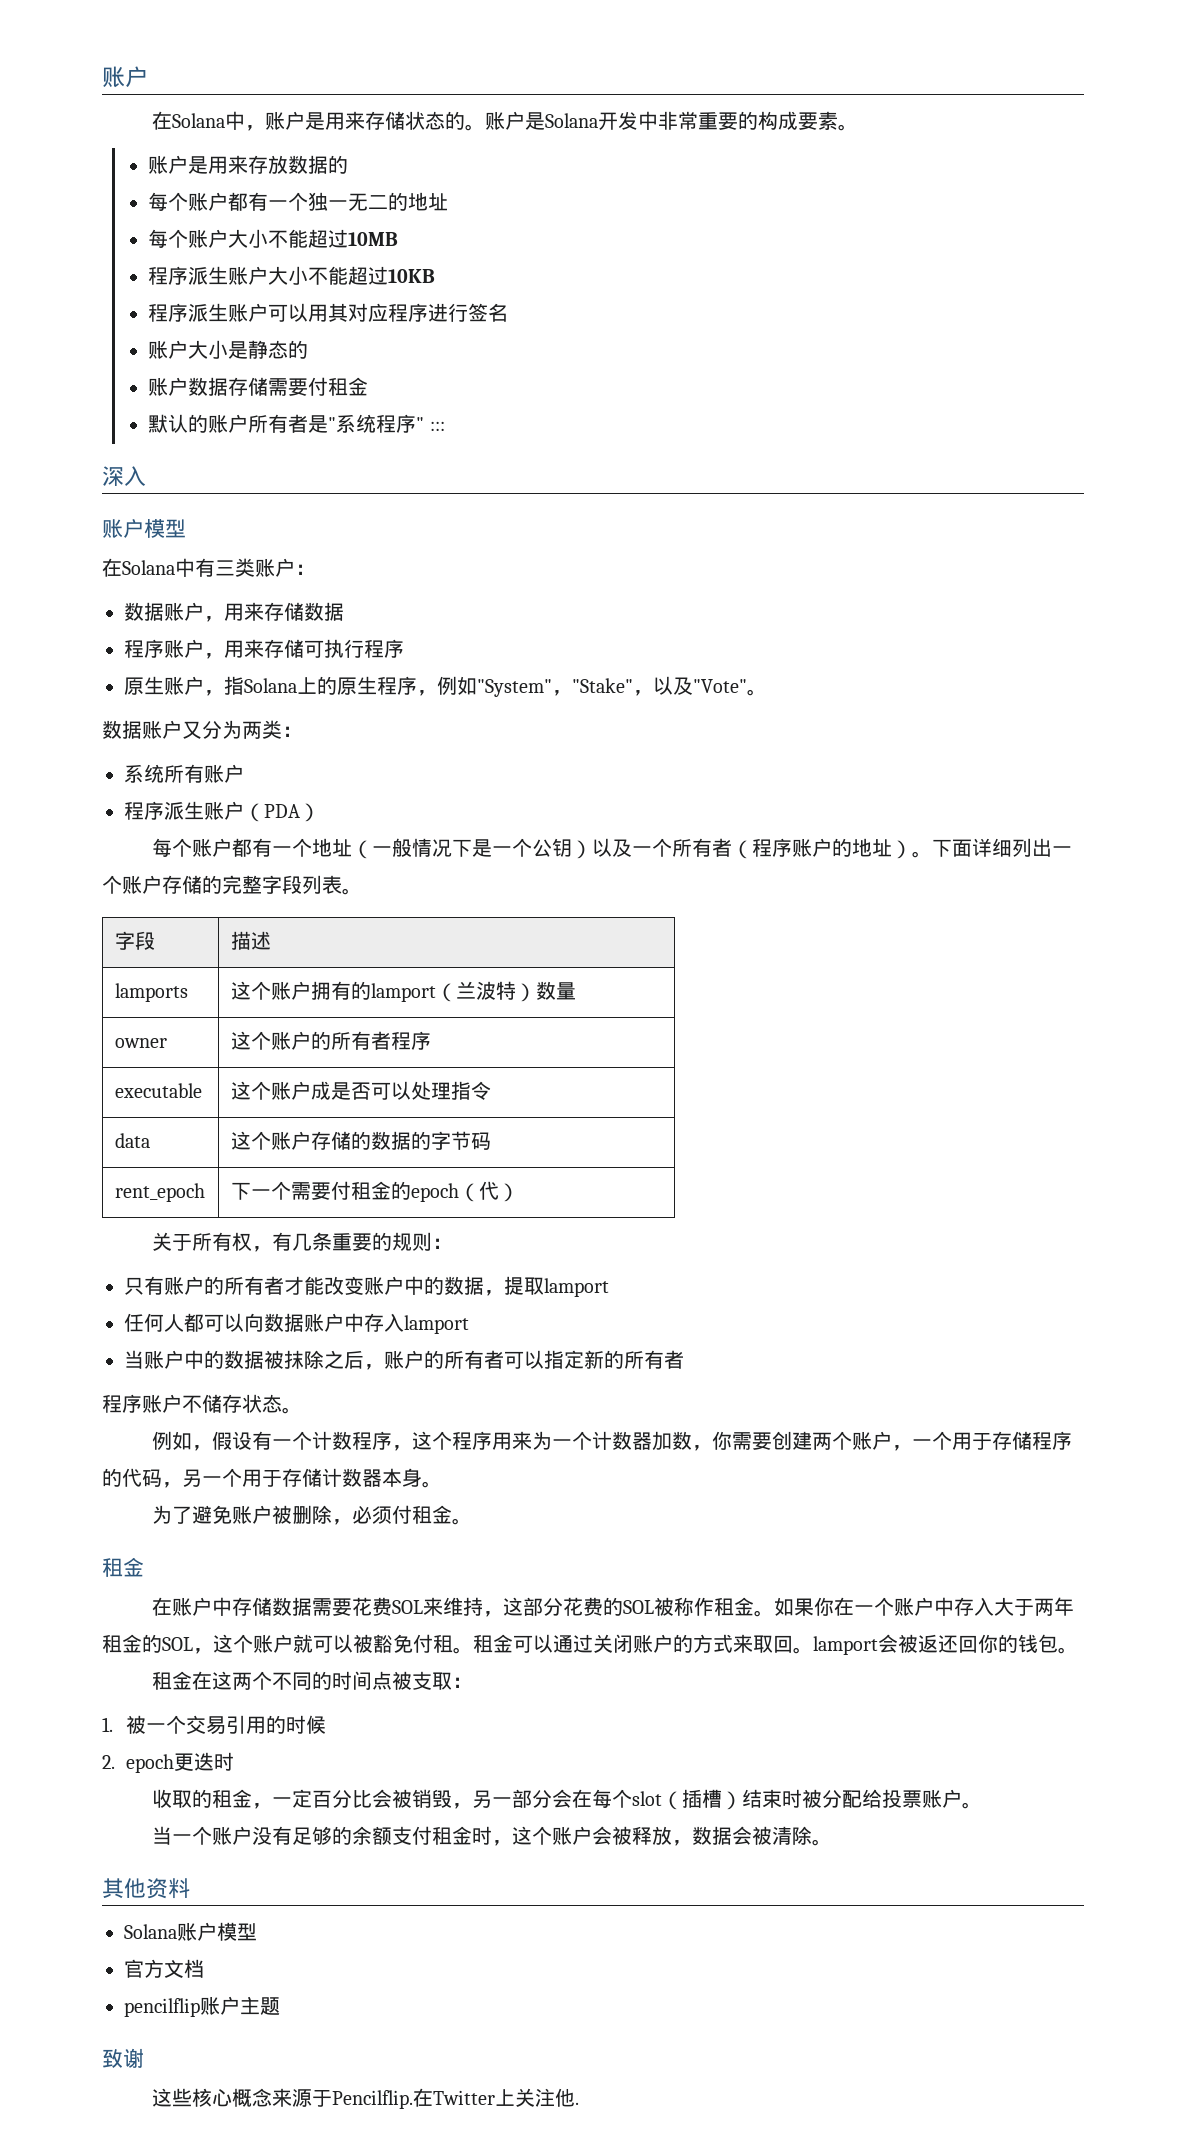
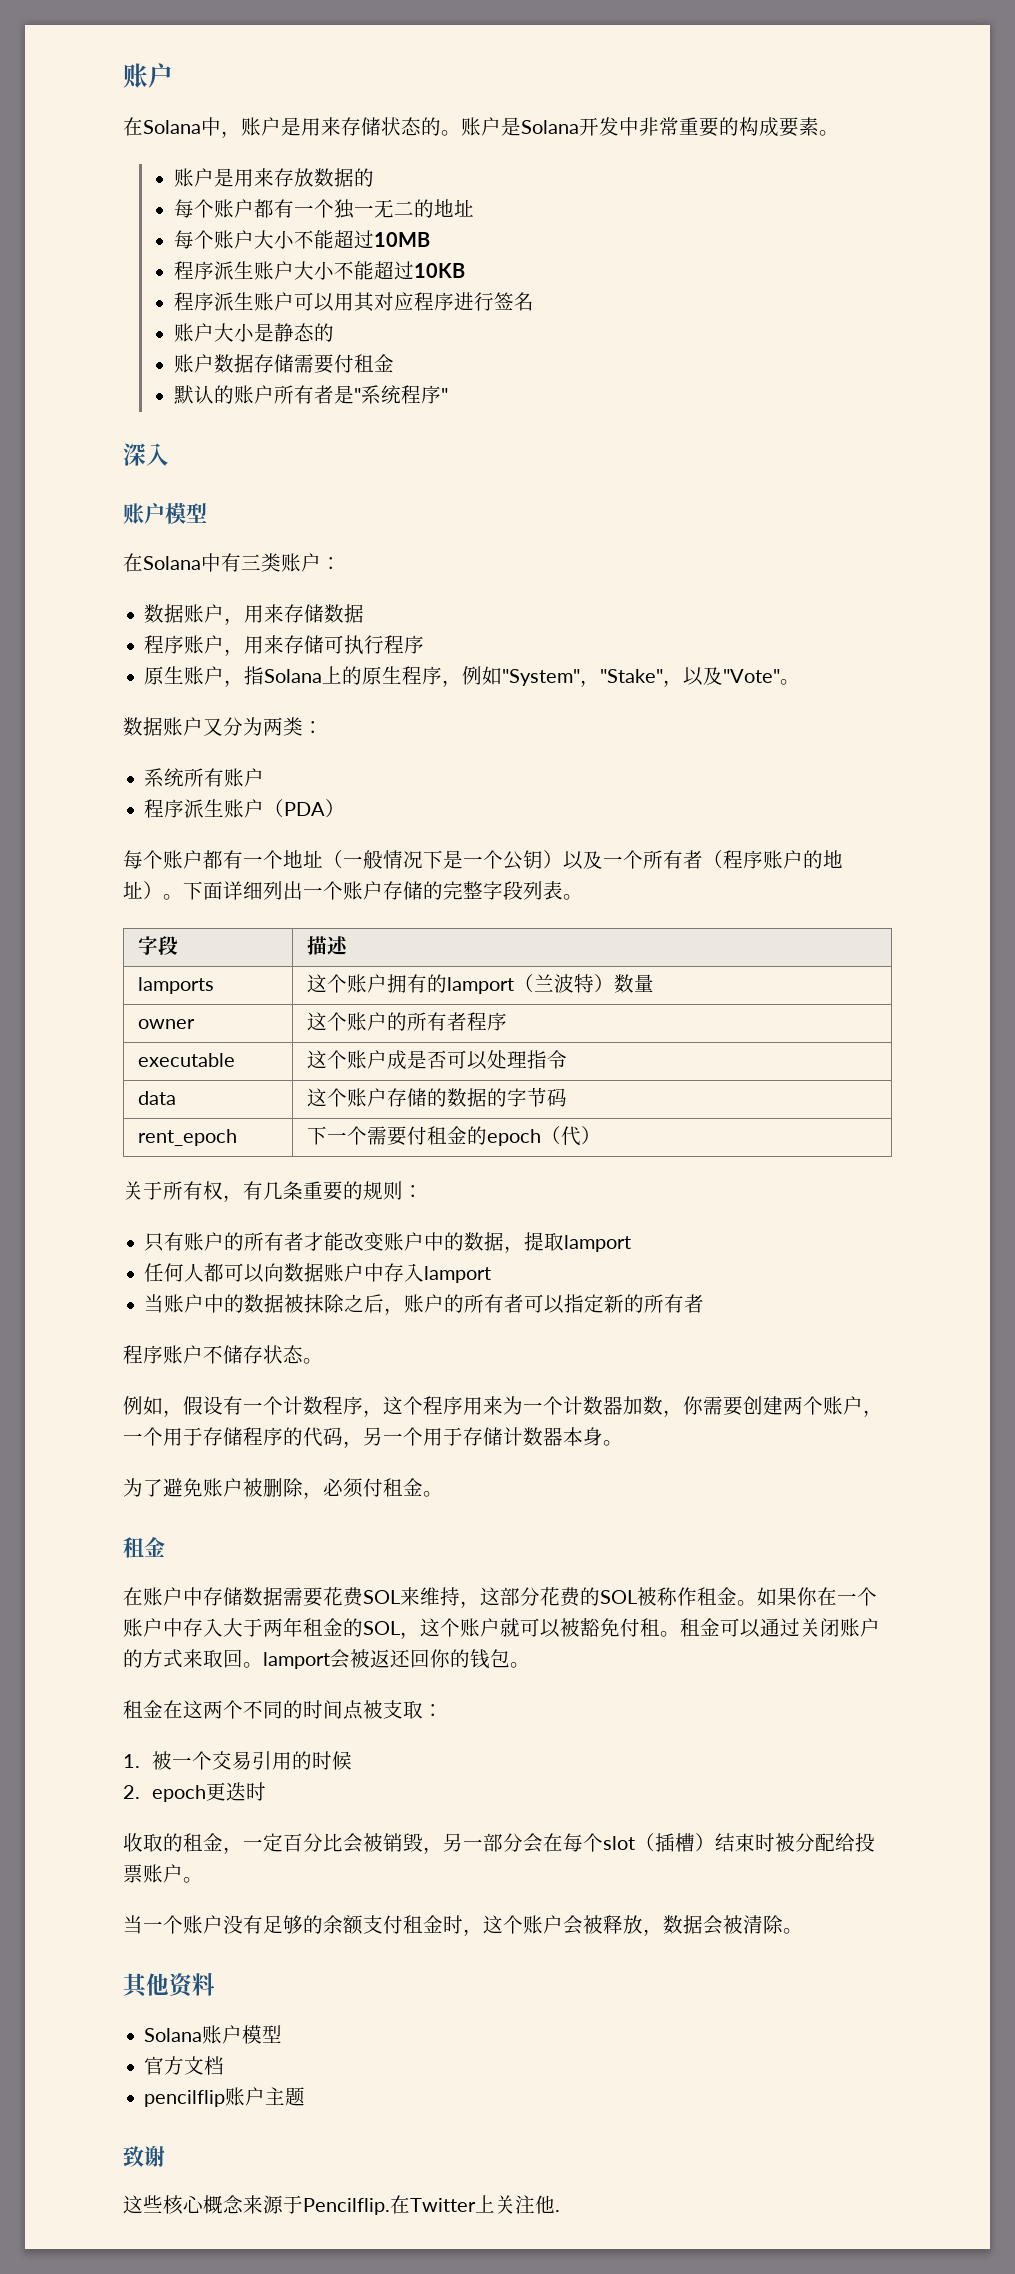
- 默认的账户所有者是"系统程序" :::
+ 默认的账户所有者是"系统程序"

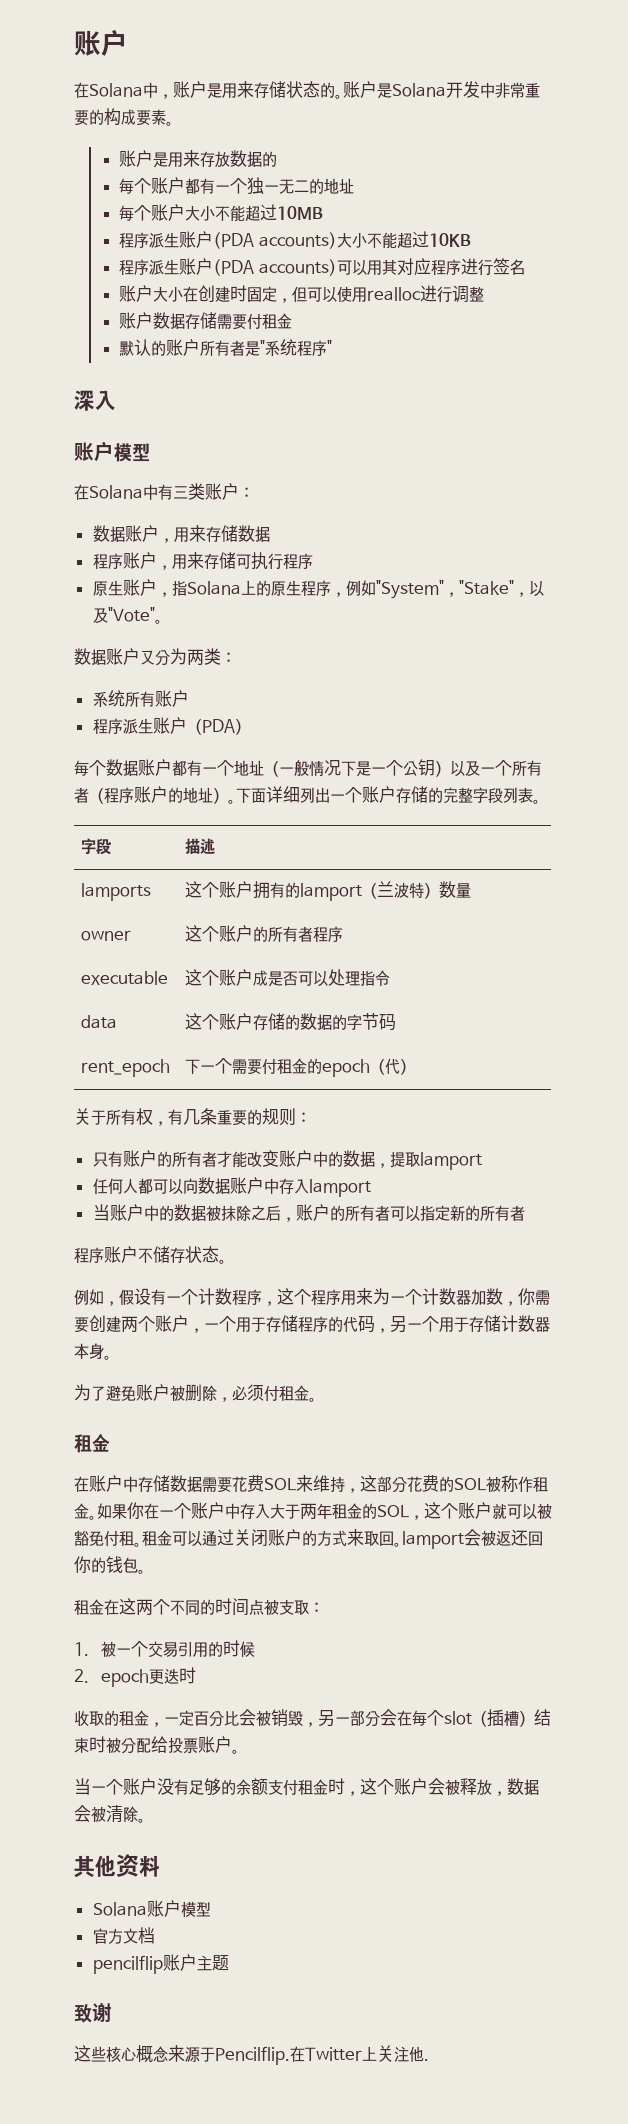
- 程序派生账户大小不能超过10KB
+ 程序派生账户(PDA accounts)大小不能超过10KB
- 程序派生账户可以用其对应程序进行签名
+ 程序派生账户(PDA accounts)可以用其对应程序进行签名
- 账户大小是静态的
+ 账户大小在创建时固定，但可以使用realloc进行调整
- 每个账户都有一个地址（一般情况下是一个公钥）以及一个所有者（程序账户的地址）。
+ 每个数据账户都有一个地址（一般情况下是一个公钥）以及一个所有者（程序账户的地址）。

